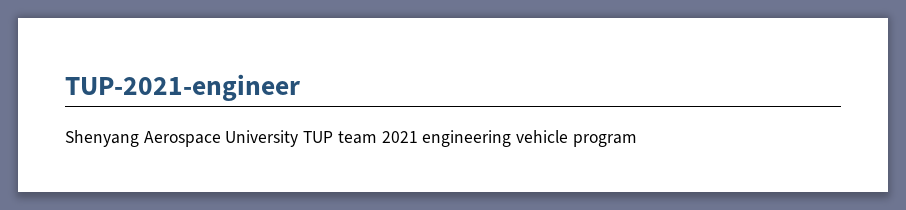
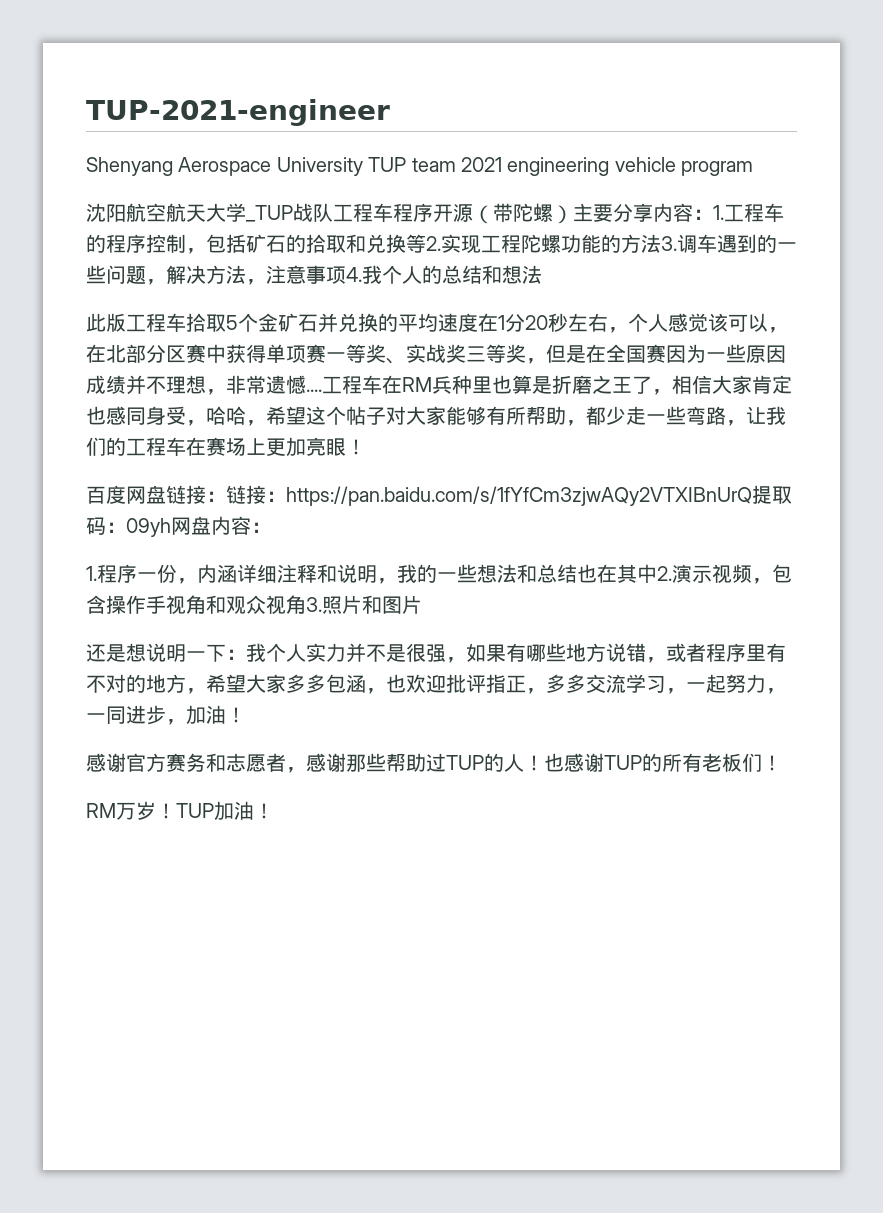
+ 沈阳航空航天大学_TUP战队工程车程序开源（带陀螺）主要分享内容：1.工程车的程序控制，包括矿石的拾取和兑换等2.实现工程陀螺功能的方法3.调车遇到的一些问题，解决方法，注意事项4.我个人的总结和想法
+ 此版工程车拾取5个金矿石并兑换的平均速度在1分20秒左右，个人感觉该可以，在北部分区赛中获得单项赛一等奖、实战奖三等奖，但是在全国赛因为一些原因成绩并不理想，非常遗憾....工程车在RM兵种里也算是折磨之王了，相信大家肯定也感同身受，哈哈，希望这个帖子对大家能够有所帮助，都少走一些弯路，让我们的工程车在赛场上更加亮眼！
+ 百度网盘链接：链接：https://pan.baidu.com/s/1fYfCm3zjwAQy2VTXIBnUrQ提取码：09yh网盘内容：
+ 1.程序一份，内涵详细注释和说明，我的一些想法和总结也在其中2.演示视频，包含操作手视角和观众视角3.照片和图片
+ 还是想说明一下：我个人实力并不是很强，如果有哪些地方说错，或者程序里有不对的地方，希望大家多多包涵，也欢迎批评指正，多多交流学习，一起努力，一同进步，加油！
+ 感谢官方赛务和志愿者，感谢那些帮助过TUP的人！也感谢TUP的所有老板们！
+ RM万岁！TUP加油！

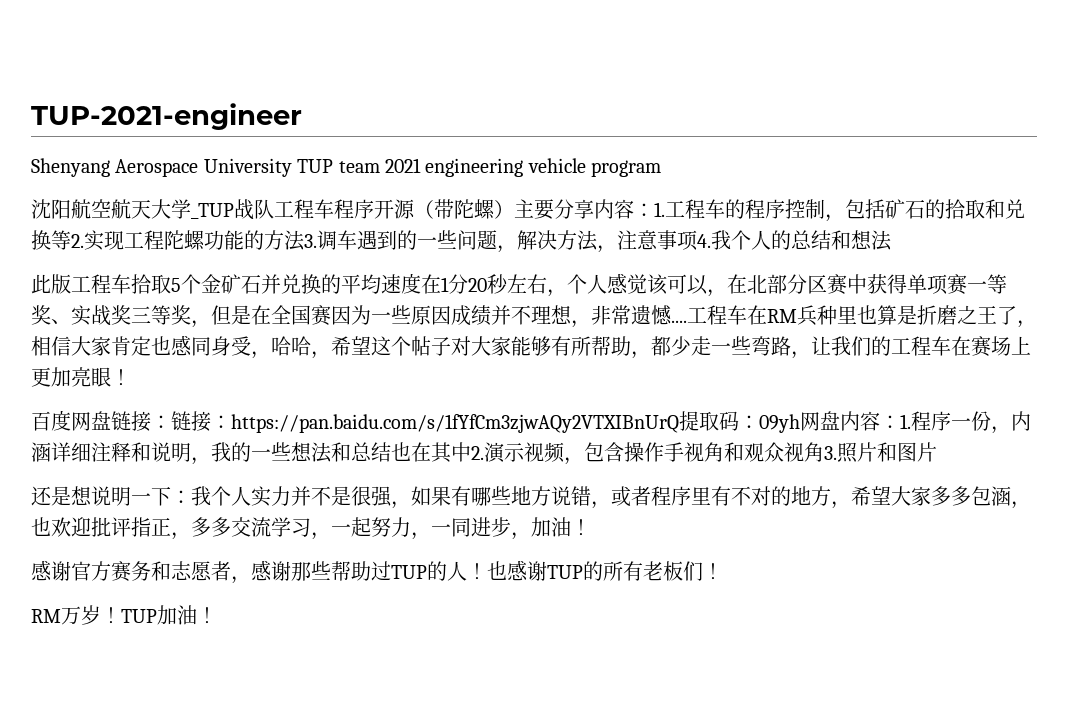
- 百度网盘链接：链接：https://pan.baidu.com/s/1fYfCm3zjwAQy2VTXIBnUrQ提取码：09yh网盘内容：
- 1.程序一份，内涵详细注释和说明，我的一些想法和总结也在其中2.演示视频，包含操作手视角和观众视角3.照片和图片
+ 百度网盘链接：链接：https://pan.baidu.com/s/1fYfCm3zjwAQy2VTXIBnUrQ提取码：09yh网盘内容：1.程序一份，内涵详细注释和说明，我的一些想法和总结也在其中2.演示视频，包含操作手视角和观众视角3.照片和图片

